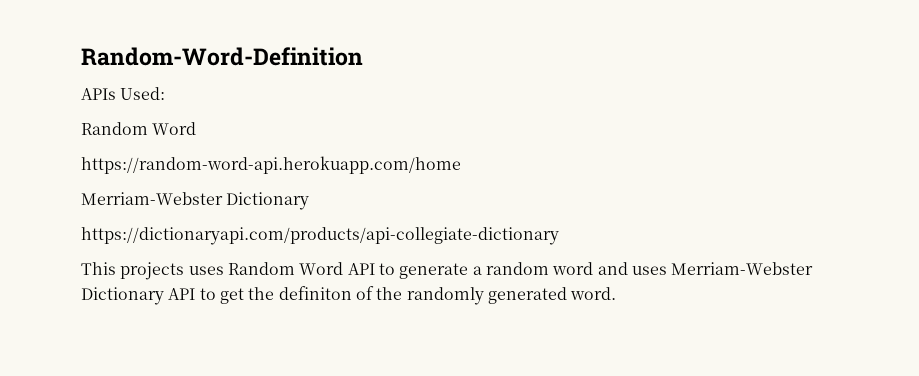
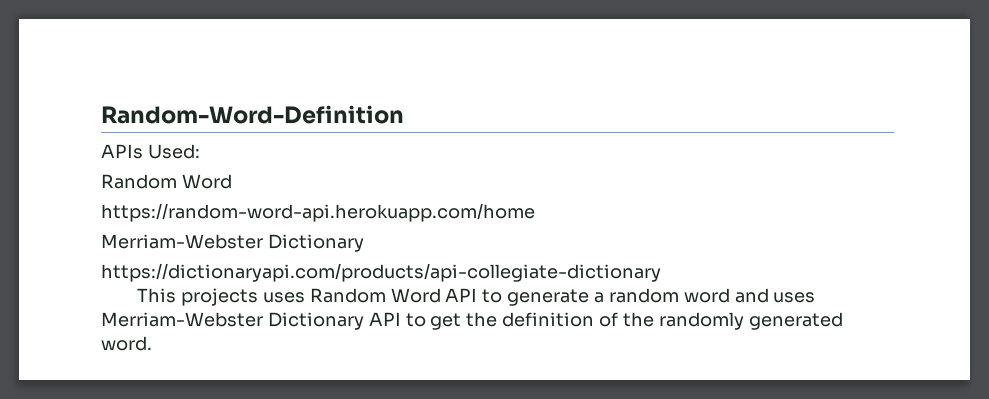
- This projects uses Random Word API to generate a random word and uses Merriam-Webster Dictionary API to get the definiton of the randomly generated word.
+ This projects uses Random Word API to generate a random word and uses Merriam-Webster Dictionary API to get the definition of the randomly generated word.

